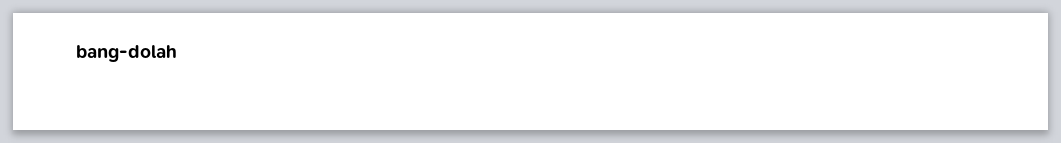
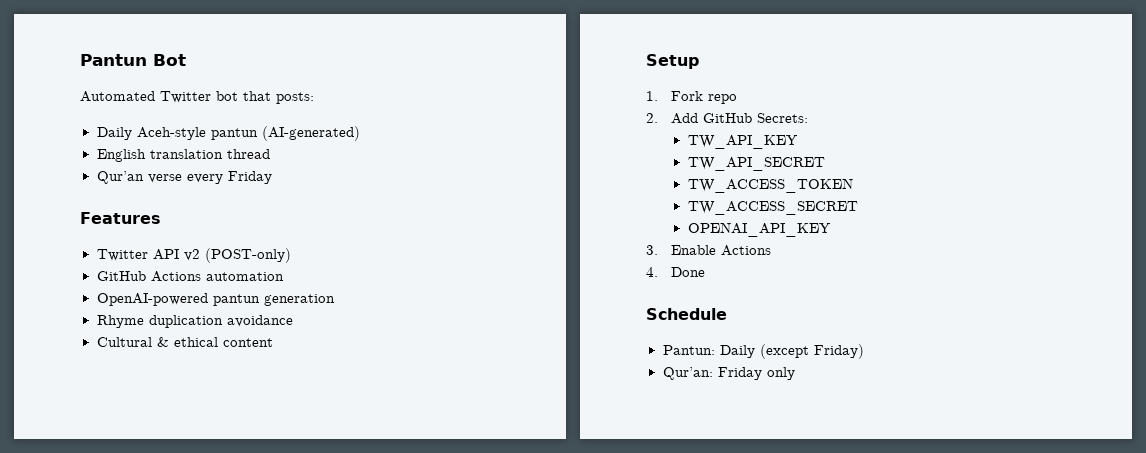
- bang-dolah
+ Pantun Bot
+ Automated Twitter bot that posts:
+ Daily Aceh-style pantun (AI-generated)
+ English translation thread
+ Qur’an verse every Friday
+ Features
+ Twitter API v2 (POST-only)
+ GitHub Actions automation
+ OpenAI-powered pantun generation
+ Rhyme duplication avoidance
+ Cultural & ethical content
+ Setup
+ 1. Fork repo
+ 2. Add GitHub Secrets:
+ TW_API_KEY
+ TW_API_SECRET
+ TW_ACCESS_TOKEN
+ TW_ACCESS_SECRET
+ OPENAI_API_KEY
+ 3. Enable Actions
+ 4. Done
+ Schedule
+ Pantun: Daily (except Friday)
+ Qur’an: Friday only

